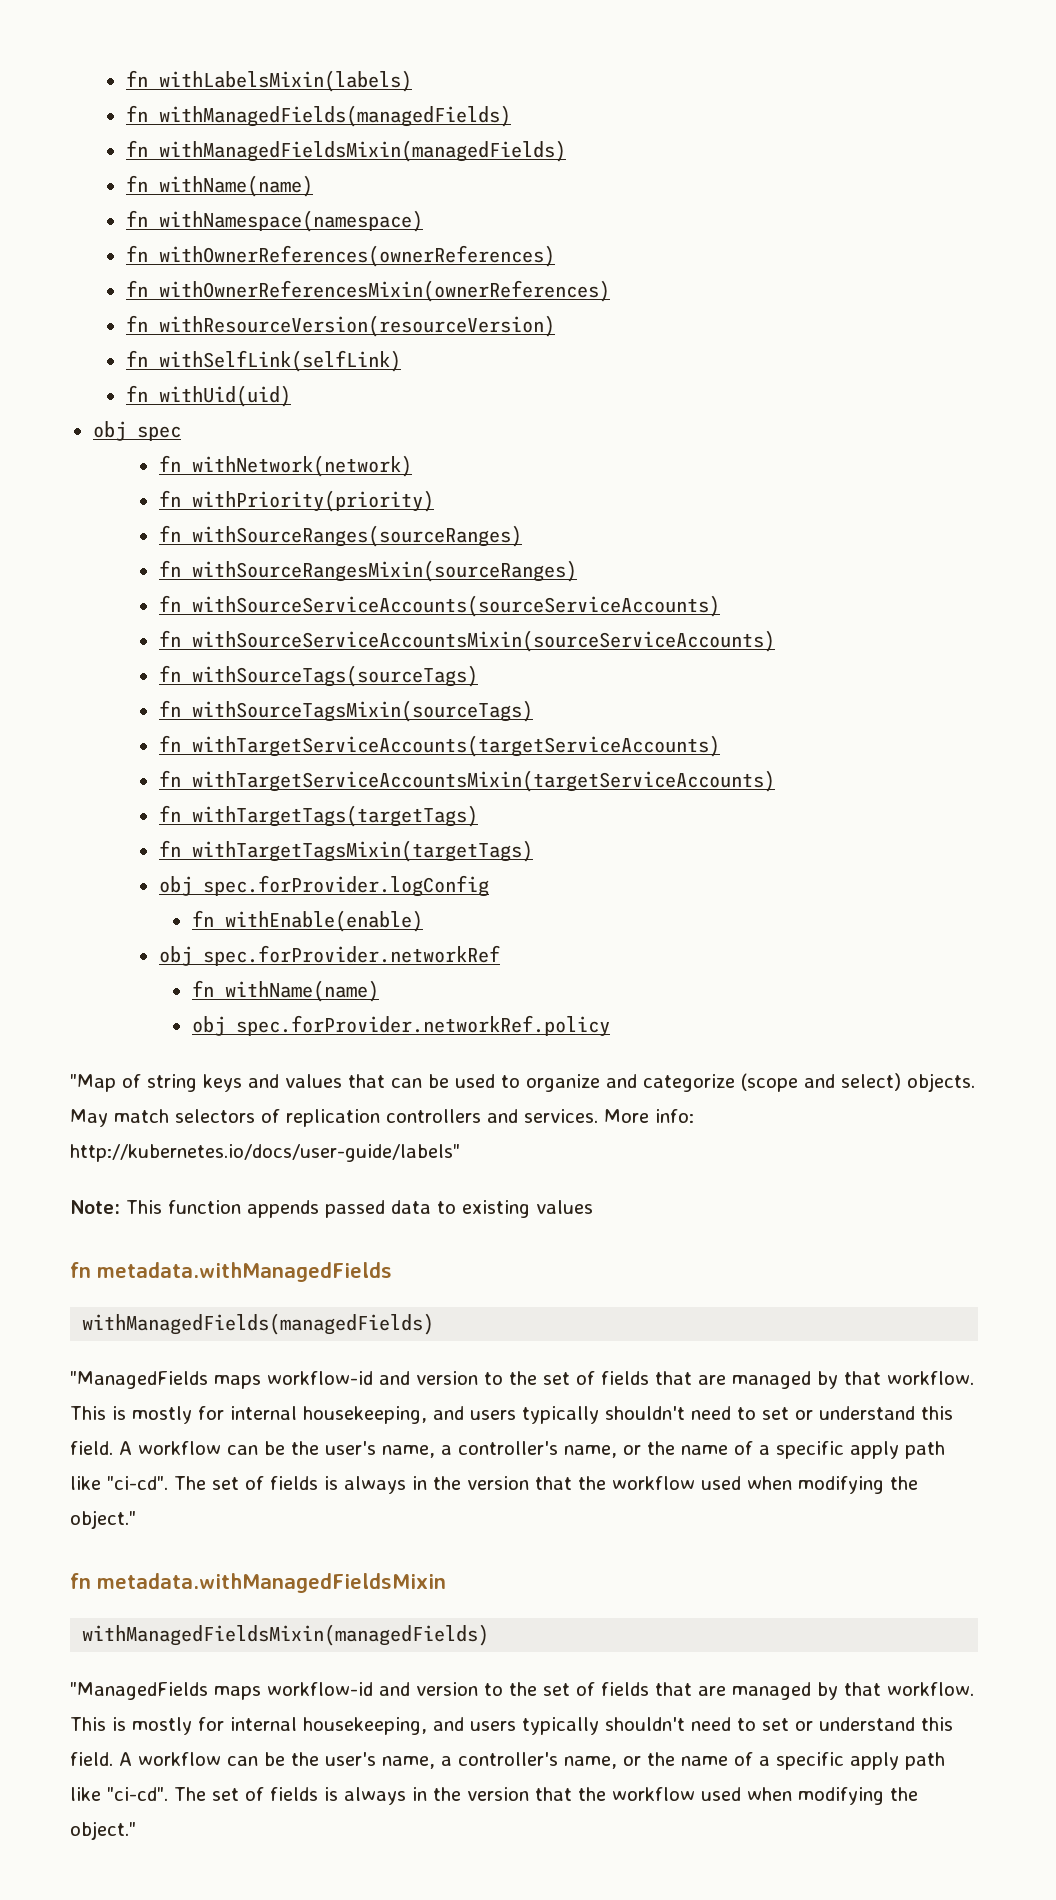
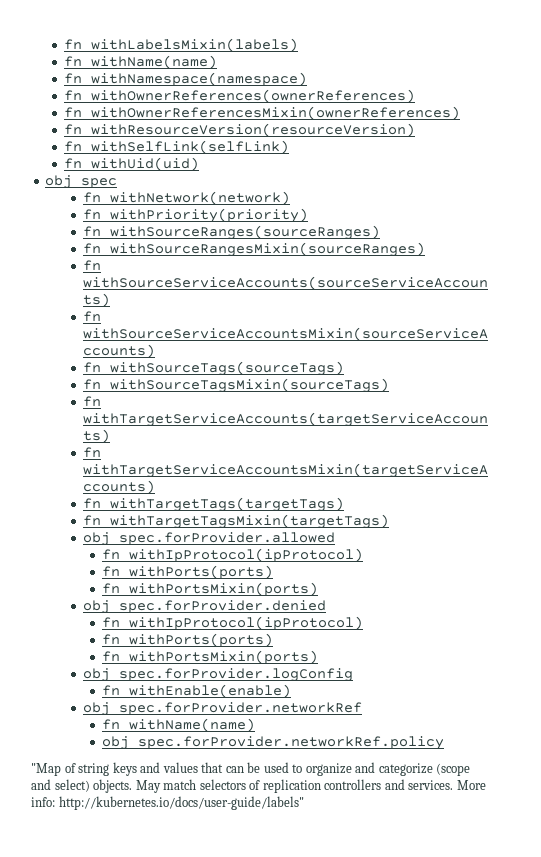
- fn withManagedFields(managedFields)
- fn withManagedFieldsMixin(managedFields)
+ obj spec.forProvider.allowed
+ fn withIpProtocol(ipProtocol)
+ fn withPorts(ports)
+ fn withPortsMixin(ports)
+ obj spec.forProvider.denied
+ fn withIpProtocol(ipProtocol)
+ fn withPorts(ports)
+ fn withPortsMixin(ports)
- Note: This function appends passed data to existing values
- fn metadata.withManagedFields
- withManagedFields(managedFields)
- "ManagedFields maps workflow-id and version to the set of fields that are managed by that workflow. This is mostly for internal housekeeping, and users typically shouldn't need to set or understand this field. A workflow can be the user's name, a controller's name, or the name of a specific apply path like "ci-cd". The set of fields is always in the version that the workflow used when modifying the object."
- fn metadata.withManagedFieldsMixin
- withManagedFieldsMixin(managedFields)
- "ManagedFields maps workflow-id and version to the set of fields that are managed by that workflow. This is mostly for internal housekeeping, and users typically shouldn't need to set or understand this field. A workflow can be the user's name, a controller's name, or the name of a specific apply path like "ci-cd". The set of fields is always in the version that the workflow used when modifying the object."

